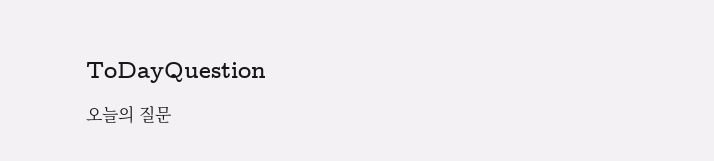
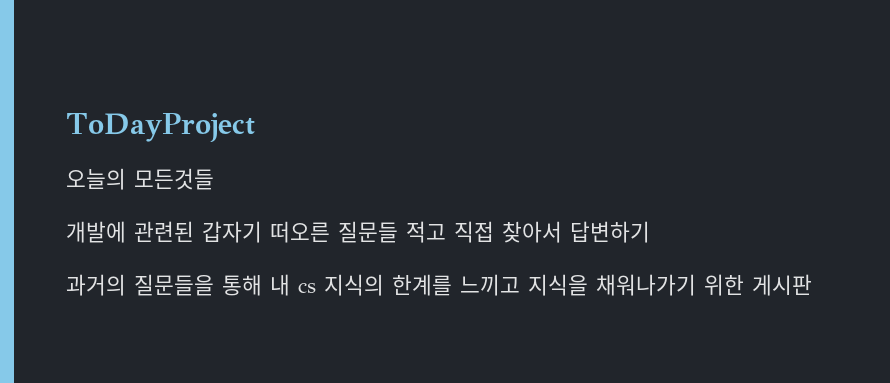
- ToDayQuestion
+ ToDayProject
- 오늘의 질문
+ 오늘의 모든것들
+ 개발에 관련된 갑자기 떠오른 질문들 적고 직접 찾아서 답변하기
+ 과거의 질문들을 통해 내 cs 지식의 한계를 느끼고 지식을 채워나가기 위한 게시판

